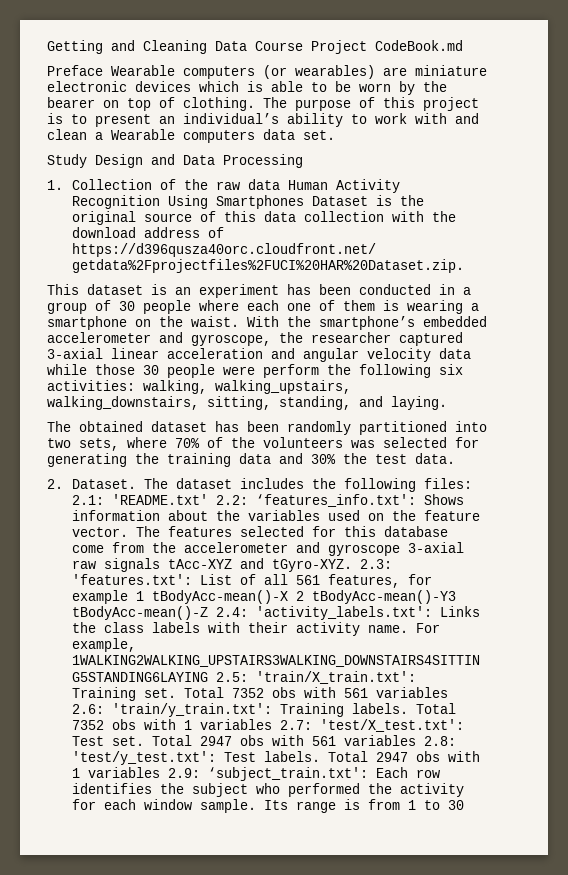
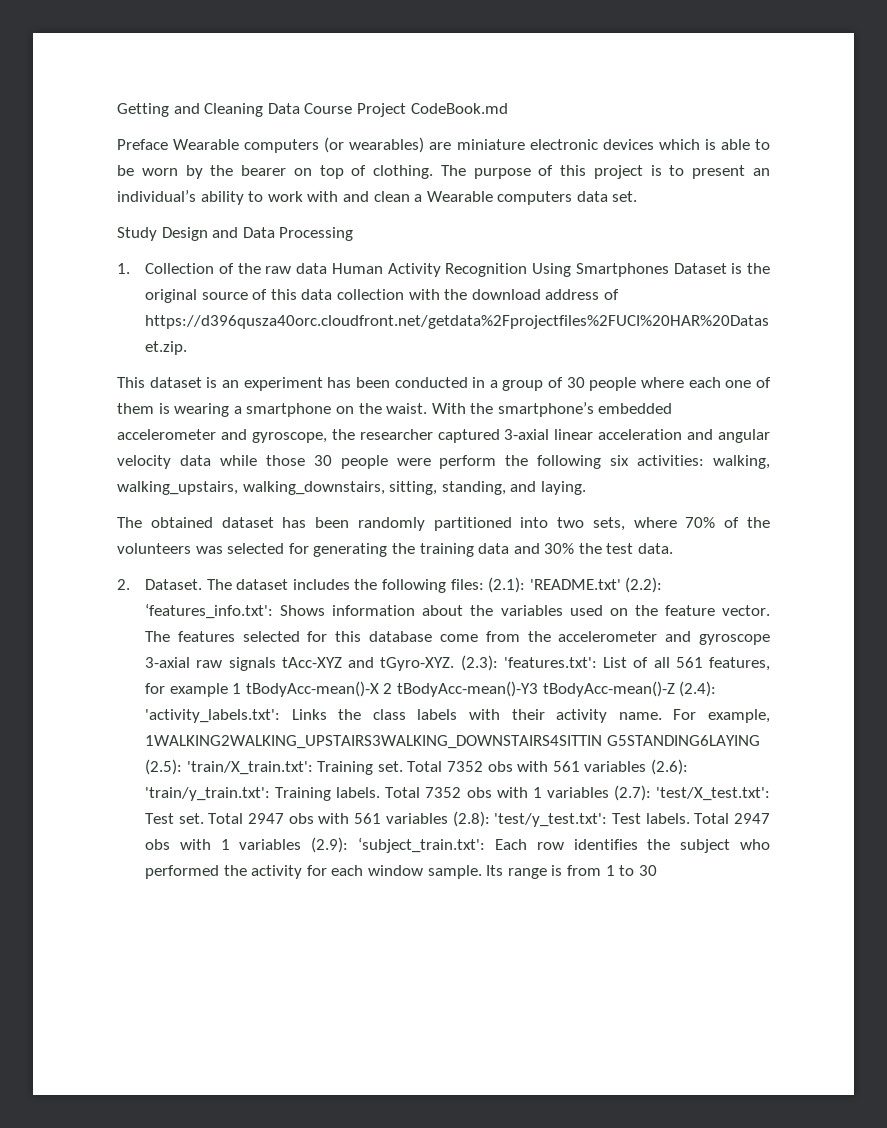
- The dataset includes the following files: 2.1: 'README.txt' 2.2: ‘features_info.txt': Shows information about the variables used on the feature vector.
+ The dataset includes the following files: (2.1): 'README.txt' (2.2): ‘features_info.txt': Shows information about the variables used on the feature vector.
- 2.3: 'features.txt': List of all 561 features, for example 1 tBodyAcc-mean()-X 2 tBodyAcc-mean()-Y3 tBodyAcc-mean()-Z 2.4: 'activity_labels.txt': Links the class labels with their activity name.
+ (2.3): 'features.txt': List of all 561 features, for example 1 tBodyAcc-mean()-X 2 tBodyAcc-mean()-Y3 tBodyAcc-mean()-Z (2.4): 'activity_labels.txt': Links the class labels with their activity name.
- For example, 1WALKING2WALKING_UPSTAIRS3WALKING_DOWNSTAIRS4SITTIN G5STANDING6LAYING 2.5: 'train/X_train.txt': Training set.
+ For example, 1WALKING2WALKING_UPSTAIRS3WALKING_DOWNSTAIRS4SITTIN G5STANDING6LAYING (2.5): 'train/X_train.txt': Training set.
- Total 7352 obs with 561 variables 2.6: 'train/y_train.txt': Training labels.
+ Total 7352 obs with 561 variables (2.6): 'train/y_train.txt': Training labels.
- Total 7352 obs with 1 variables 2.7: 'test/X_test.txt': Test set.
+ Total 7352 obs with 1 variables (2.7): 'test/X_test.txt': Test set.
- Total 2947 obs with 561 variables 2.8: 'test/y_test.txt': Test labels.
+ Total 2947 obs with 561 variables (2.8): 'test/y_test.txt': Test labels.
- Total 2947 obs with 1 variables 2.9: ‘subject_train.txt': Each row identifies the subject who performed the activity for each window sample.
+ Total 2947 obs with 1 variables (2.9): ‘subject_train.txt': Each row identifies the subject who performed the activity for each window sample.

